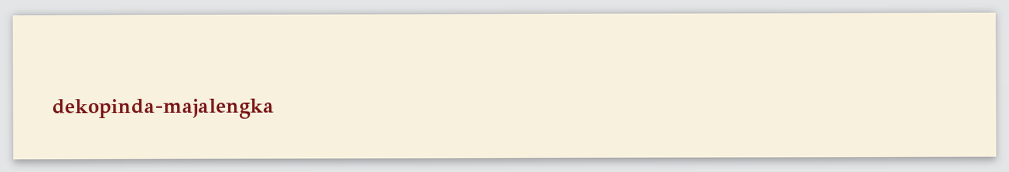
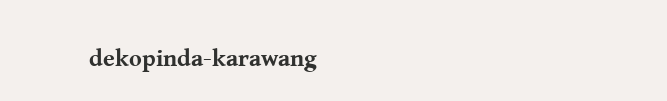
- dekopinda-majalengka
+ dekopinda-karawang

